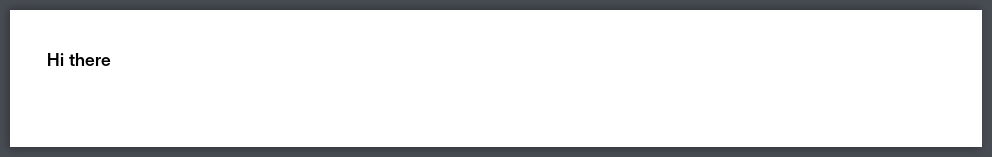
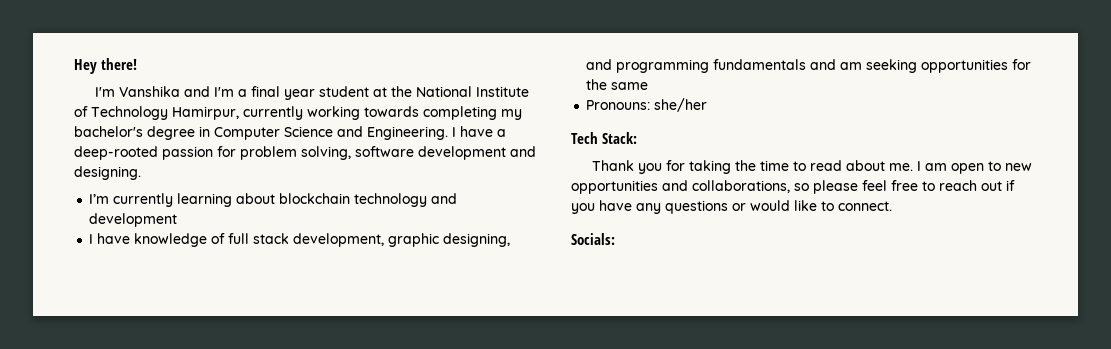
- Hi there
+ Hey there!
+ I'm Vanshika and I'm a final year student at the National Institute of Technology Hamirpur, currently working towards completing my bachelor's degree in Computer Science and Engineering. I have a deep-rooted passion for problem solving, software development and designing.
+ I’m currently learning about blockchain technology and development
+ I have knowledge of full stack development, graphic designing, and programming fundamentals and am seeking opportunities for the same
+ Pronouns: she/her
+ Tech Stack:
+ Thank you for taking the time to read about me. I am open to new opportunities and collaborations, so please feel free to reach out if you have any questions or would like to connect.
+ Socials:

